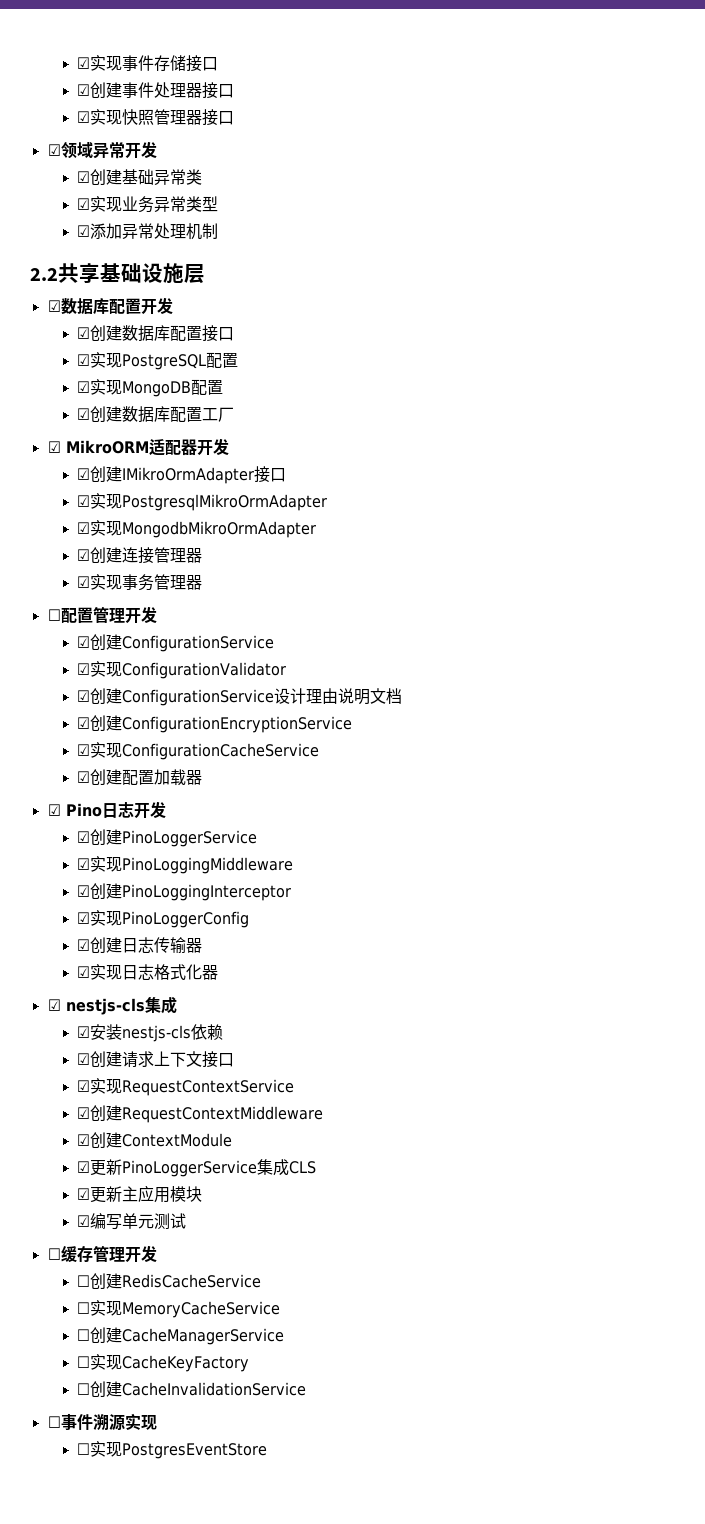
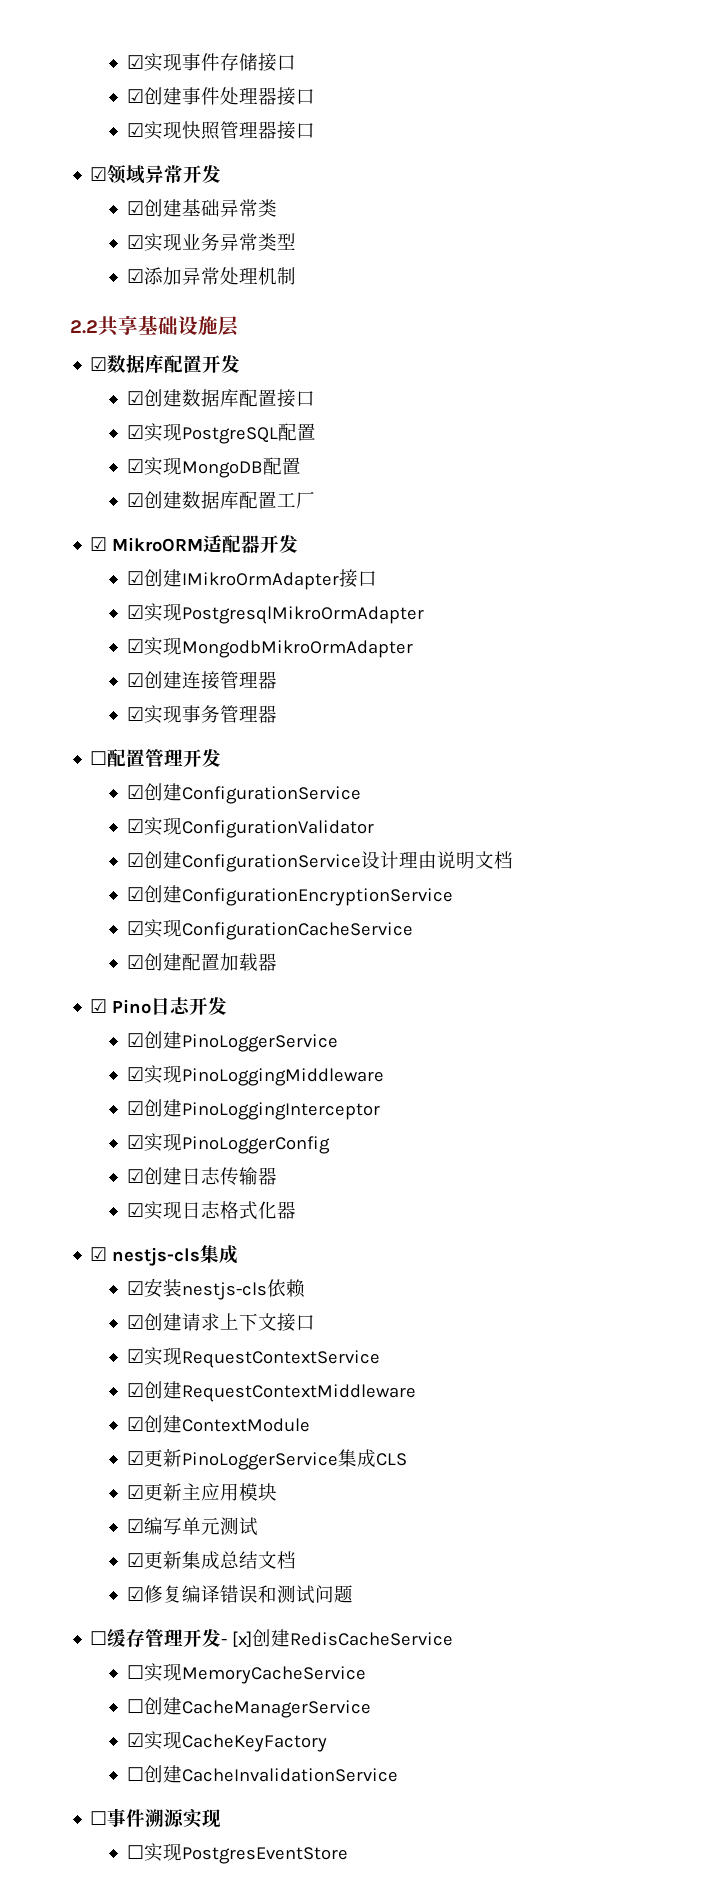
+ ☑更新集成总结文档
+ ☑修复编译错误和测试问题
- ☐缓存管理开发
- ☐创建RedisCacheService
+ ☐缓存管理开发- [x]创建RedisCacheService
- ☐实现CacheKeyFactory
+ ☑实现CacheKeyFactory

